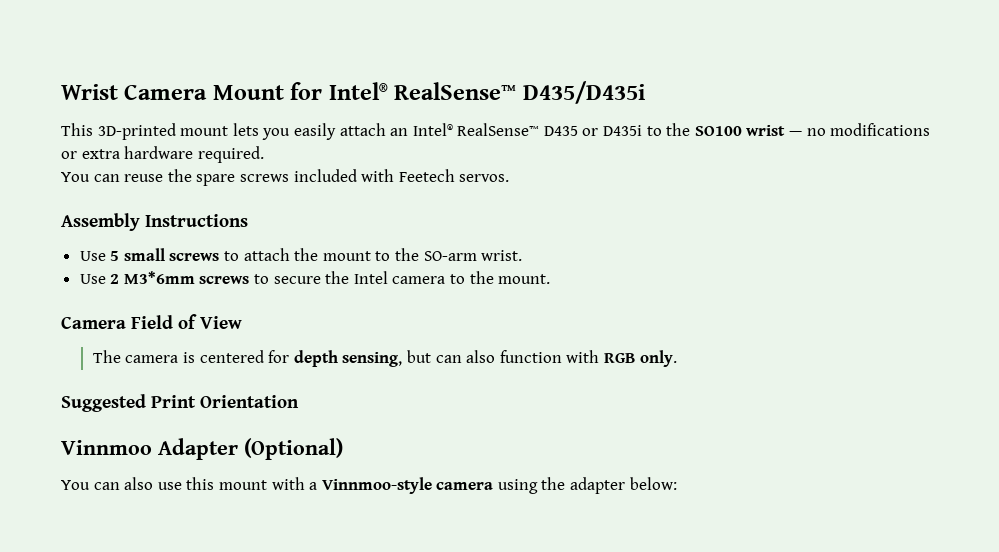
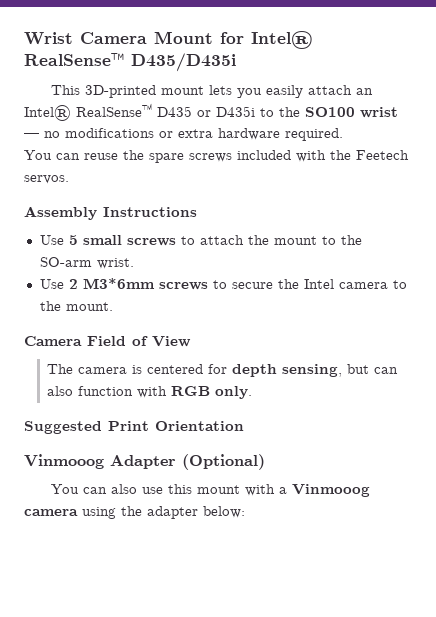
- You can reuse the spare screws included with Feetech servos.
+ You can reuse the spare screws included with the Feetech servos.
- Vinnmoo Adapter (Optional)
+ Vinmooog Adapter (Optional)
- You can also use this mount with a Vinnmoo-style camera using the adapter below:
+ You can also use this mount with a Vinmooog camera using the adapter below:

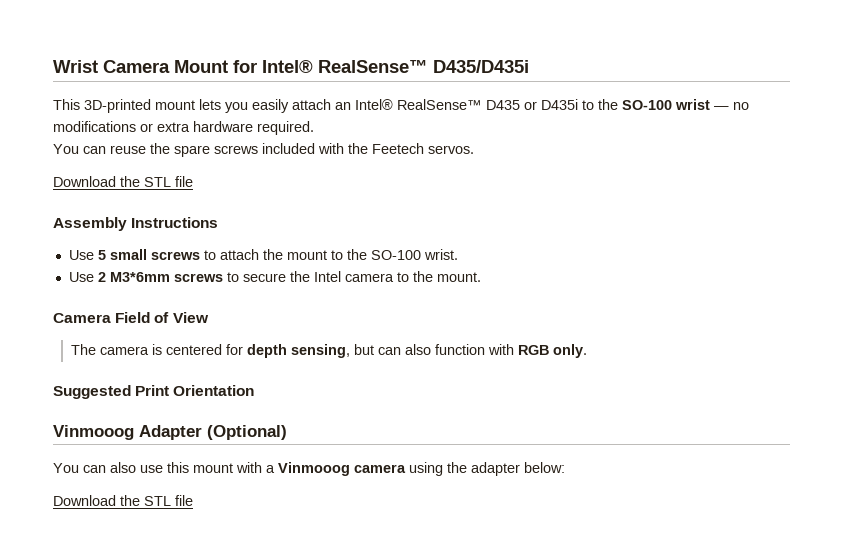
- This 3D-printed mount lets you easily attach an Intel® RealSense™ D435 or D435i to the SO100 wrist — no modifications or extra hardware required.
+ This 3D-printed mount lets you easily attach an Intel® RealSense™ D435 or D435i to the SO-100 wrist — no modifications or extra hardware required.
  You can reuse the spare screws included with the Feetech servos.
+ Download the STL file
- Use 5 small screws to attach the mount to the SO-arm wrist.
+ Use 5 small screws to attach the mount to the SO-100 wrist.
  You can also use this mount with a Vinmooog camera using the adapter below:
+ Download the STL file

